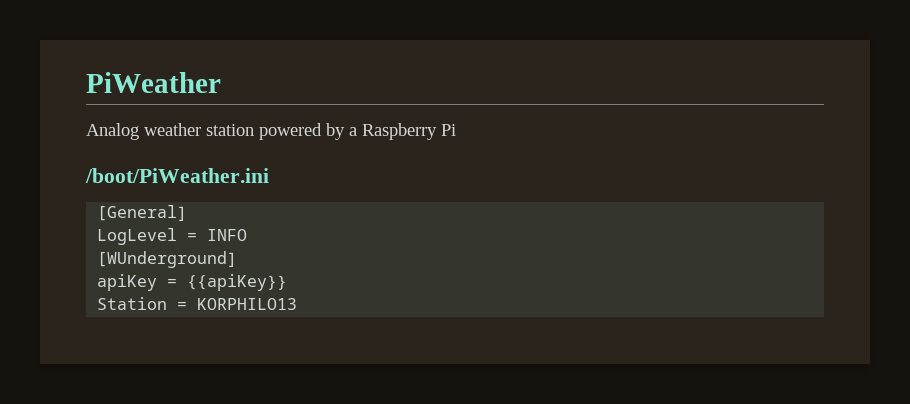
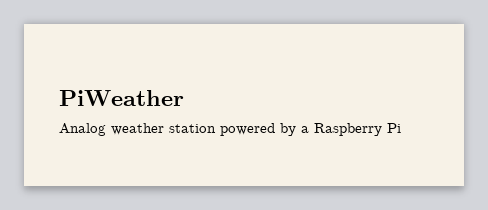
- /boot/PiWeather.ini
- [General]
- LogLevel = INFO
- [WUnderground]
- apiKey = {{apiKey}}
- Station = KORPHILO13

